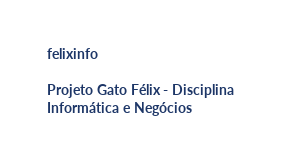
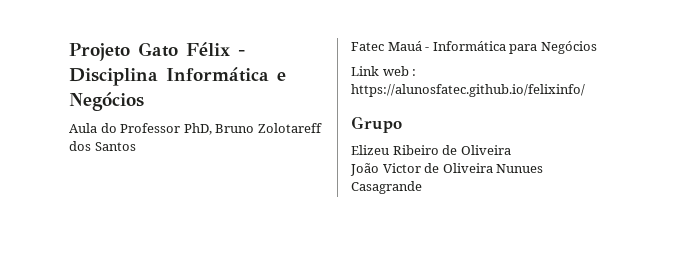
- felixinfo
+ Aula do Professor PhD, Bruno Zolotareff dos Santos
+ Fatec Mauá - Informática para Negócios
+ Link web : https://alunosfatec.github.io/felixinfo/
+ Grupo
+ Elizeu Ribeiro de Oliveira
+ João Victor de Oliveira Nunues Casagrande

